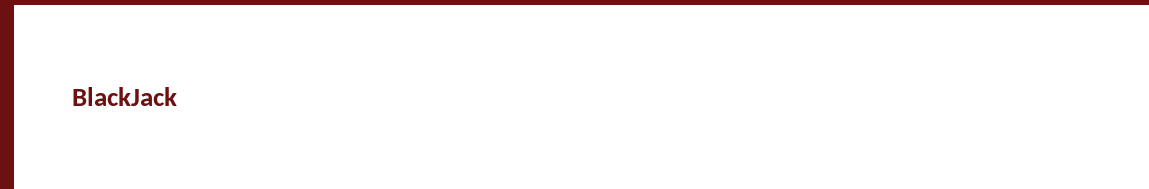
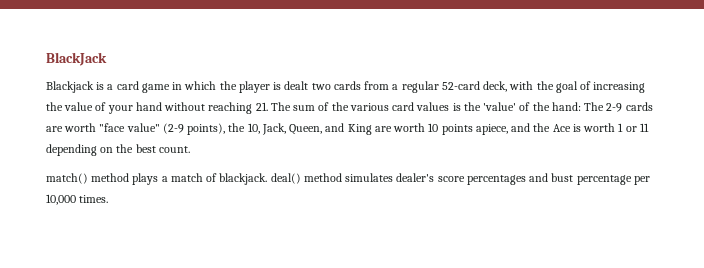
+ Blackjack is a card game in which the player is dealt two cards from a regular 52-card deck, with the goal of increasing the value of your hand without reaching 21. The sum of the various card values is the 'value' of the hand: The 2-9 cards are worth "face value" (2-9 points), the 10, Jack, Queen, and King are worth 10 points apiece, and the Ace is worth 1 or 11 depending on the best count.
+ match() method plays a match of blackjack. deal() method simulates dealer's score percentages and bust percentage per 10,000 times.

